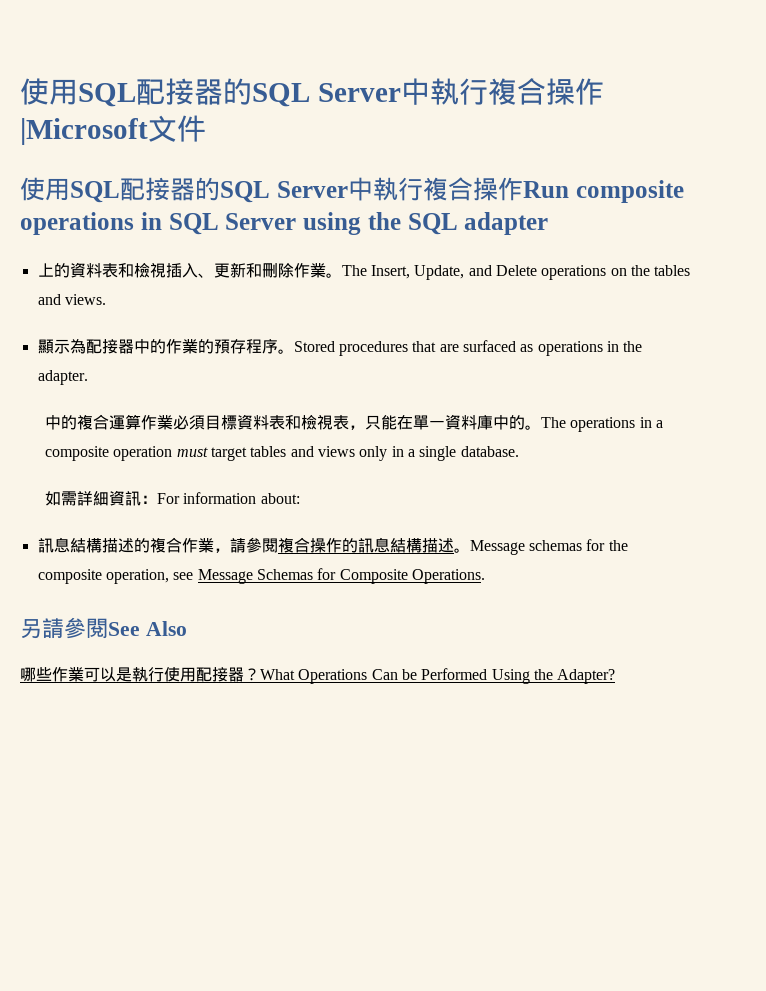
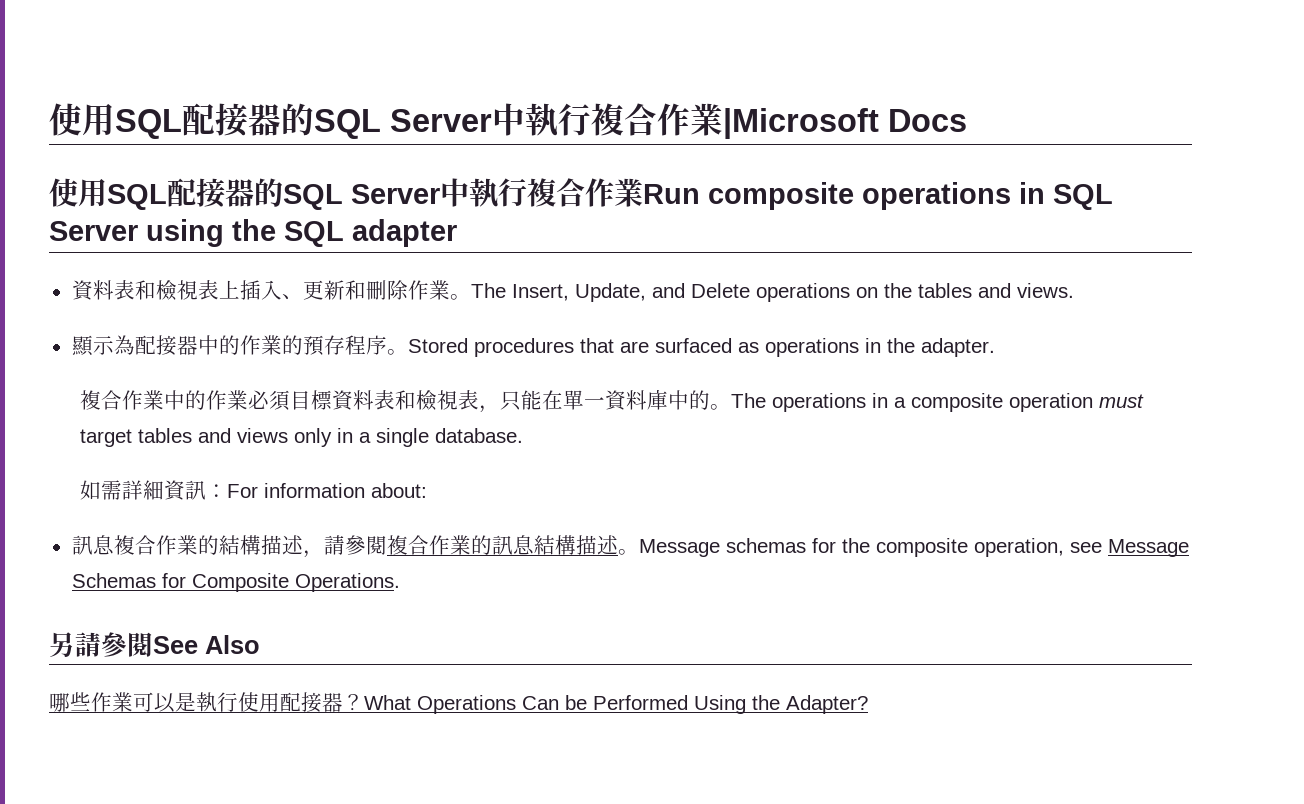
- 使用SQL配接器的SQL Server中執行複合操作|Microsoft文件
- 使用SQL配接器的SQL Server中執行複合操作Run composite operations in SQL Server using the SQL adapter
+ 使用SQL配接器的SQL Server中執行複合作業|Microsoft Docs
+ 使用SQL配接器的SQL Server中執行複合作業Run composite operations in SQL Server using the SQL adapter
- 上的資料表和檢視插入、更新和刪除作業。
+ 資料表和檢視表上插入、更新和刪除作業。
- 中的複合運算作業必須目標資料表和檢視表，只能在單一資料庫中的。
+ 複合作業中的作業必須目標資料表和檢視表，只能在單一資料庫中的。
- 訊息結構描述的複合作業，請參閱複合操作的訊息結構描述。
+ 訊息複合作業的結構描述，請參閱複合作業的訊息結構描述。

